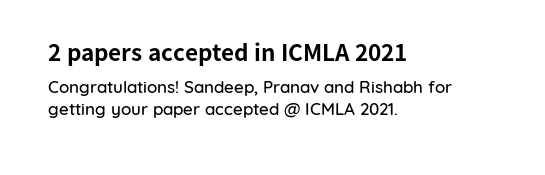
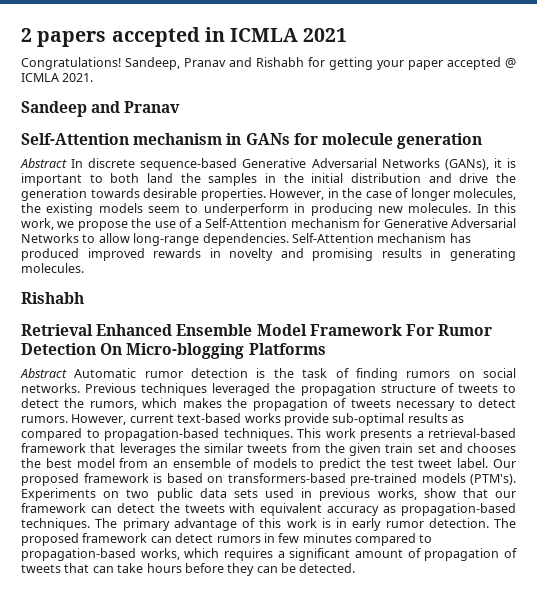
+ Sandeep and Pranav
+ Self-Attention mechanism in GANs for molecule generation
+ Abstract In discrete sequence-based Generative Adversarial Networks (GANs), it is important to both land the samples in the initial distribution and drive the generation towards desirable properties. However, in the case of longer molecules, the existing models seem to underperform in producing new molecules. In this work, we propose the use of a Self-Attention mechanism for Generative Adversarial Networks to allow long-range dependencies. Self-Attention mechanism has produced improved rewards in novelty and promising results in generating molecules.
+ Rishabh
+ Retrieval Enhanced Ensemble Model Framework For Rumor Detection On Micro-blogging Platforms
+ Abstract Automatic rumor detection is the task of finding rumors on social networks. Previous techniques leveraged the propagation structure of tweets to detect the rumors, which makes the propagation of tweets necessary to detect rumors. However, current text-based works provide sub-optimal results as compared to propagation-based techniques. This work presents a retrieval-based framework that leverages the similar tweets from the given train set and chooses the best model from an ensemble of models to predict the test tweet label. Our proposed framework is based on transformers-based pre-trained models (PTM's). Experiments on two public data sets used in previous works, show that our framework can detect the tweets with equivalent accuracy as propagation-based techniques. The primary advantage of this work is in early rumor detection. The proposed framework can detect rumors in few minutes compared to propagation-based works, which requires a significant amount of propagation of tweets that can take hours before they can be detected.

